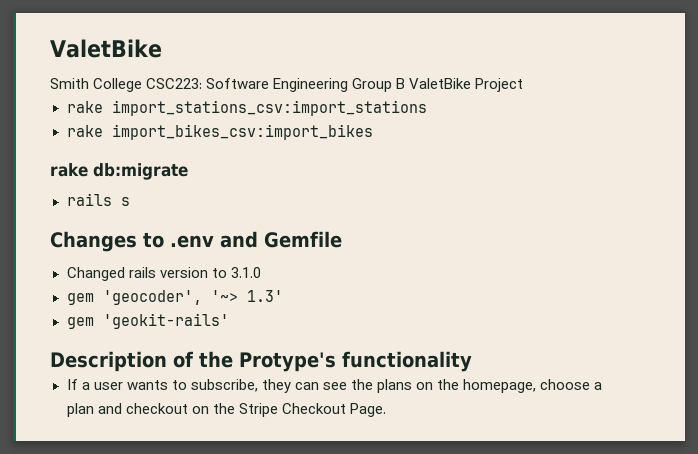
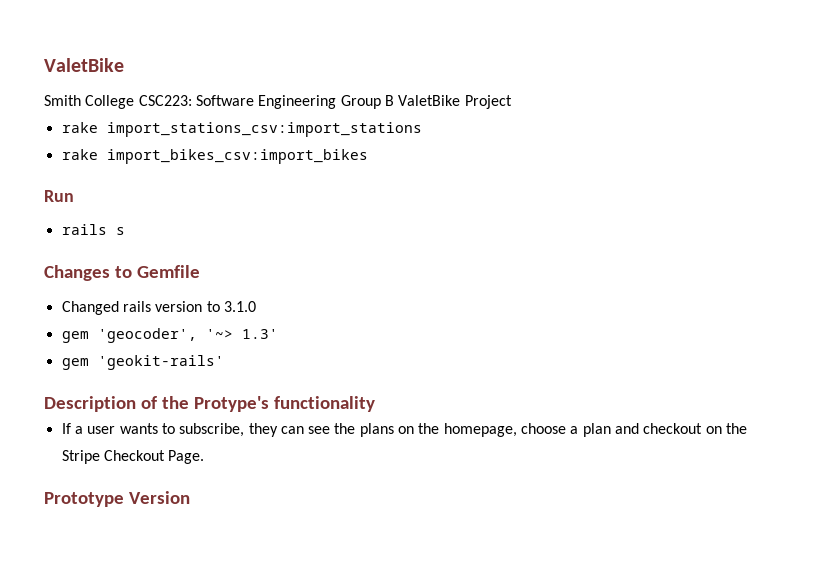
- rake db:migrate
+ Run
- Changes to .env and Gemfile
+ Changes to Gemfile
+ Prototype Version

